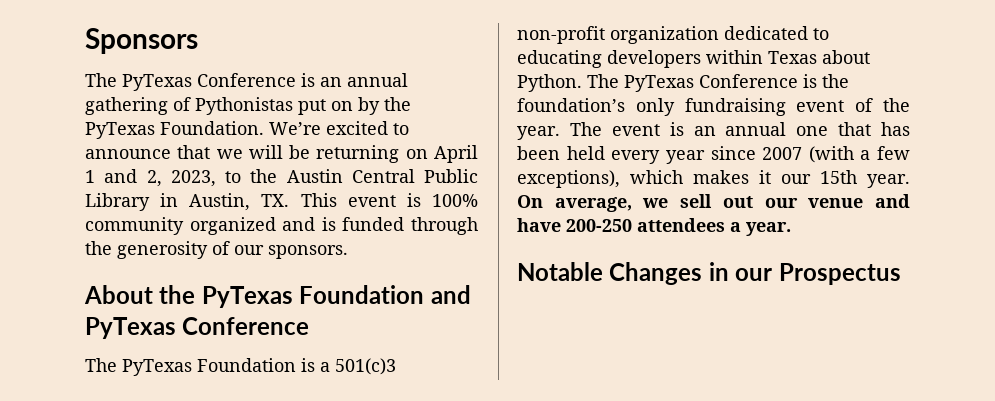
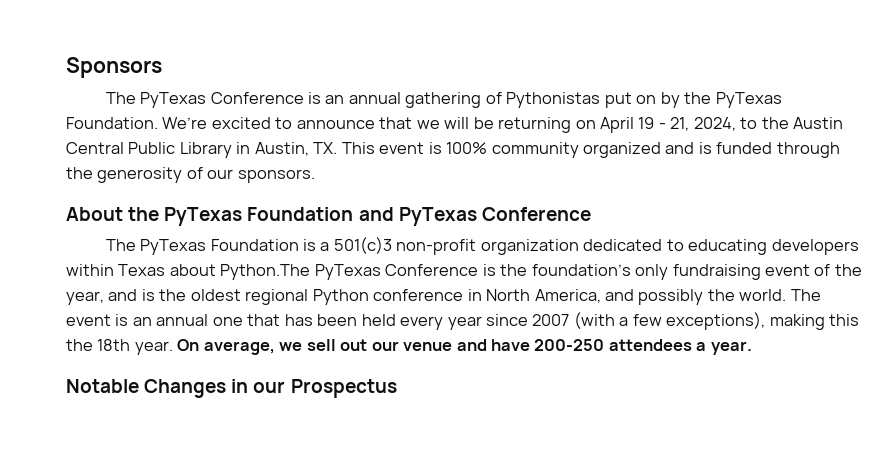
- We’re excited to announce that we will be returning on April 1 and 2, 2023, to the Austin Central Public Library in Austin, TX. This event is 100% community organized and is funded through the generosity of our sponsors.
+ We’re excited to announce that we will be returning on April 19 - 21, 2024, to the Austin Central Public Library in Austin, TX. This event is 100% community organized and is funded through the generosity of our sponsors.
- The PyTexas Foundation is a 501(c)3 non-profit organization dedicated to educating developers within Texas about Python. The PyTexas Conference is the foundation’s only fundraising event of the year.
+ The PyTexas Foundation is a 501(c)3 non-profit organization dedicated to educating developers within Texas about Python.The PyTexas Conference is the foundation’s only fundraising event of the year, and is the oldest regional Python conference in North America, and possibly the world.
- The event is an annual one that has been held every year since 2007 (with a few exceptions), which makes it our 15th year.
+ The event is an annual one that has been held every year since 2007 (with a few exceptions), making this the 18th year.

